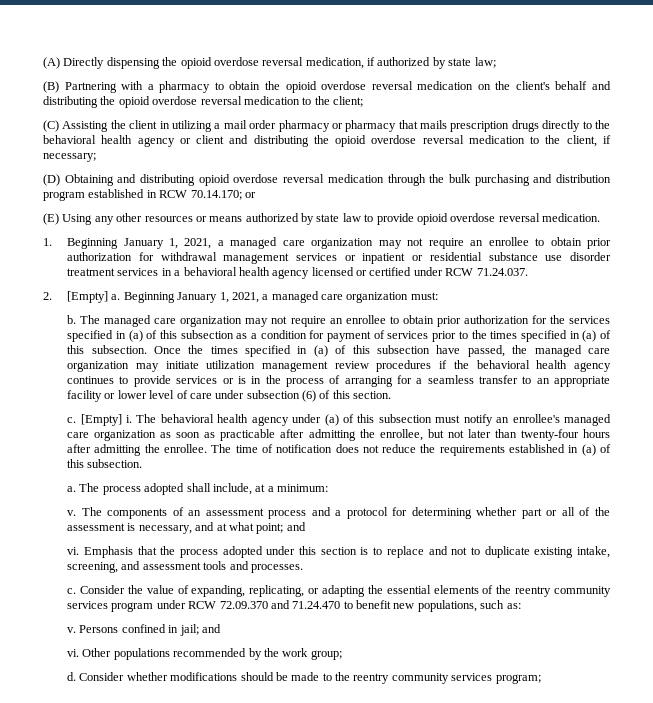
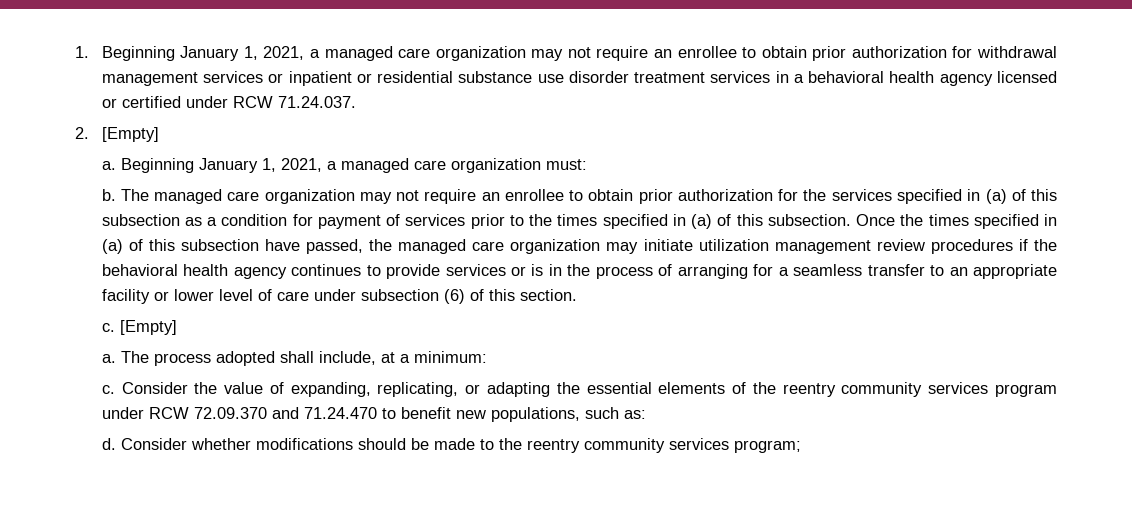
- (A) Directly dispensing the opioid overdose reversal medication, if authorized by state law;
- (B) Partnering with a pharmacy to obtain the opioid overdose reversal medication on the client's behalf and distributing the opioid overdose reversal medication to the client;
- (C) Assisting the client in utilizing a mail order pharmacy or pharmacy that mails prescription drugs directly to the behavioral health agency or client and distributing the opioid overdose reversal medication to the client, if necessary;
- (D) Obtaining and distributing opioid overdose reversal medication through the bulk purchasing and distribution program established in RCW 70.14.170; or
- (E) Using any other resources or means authorized by state law to provide opioid overdose reversal medication.
- 2. [Empty] a.
+ 2. [Empty]
+ a.
- c. [Empty] i. The behavioral health agency under (a) of this subsection must notify an enrollee's managed care organization as soon as practicable after admitting the enrollee, but not later than twenty-four hours after admitting the enrollee. The time of notification does not reduce the requirements established in (a) of this subsection.
+ c. [Empty]
- v. The components of an assessment process and a protocol for determining whether part or all of the assessment is necessary, and at what point; and
- vi. Emphasis that the process adopted under this section is to replace and not to duplicate existing intake, screening, and assessment tools and processes.
- v. Persons confined in jail; and
- vi. Other populations recommended by the work group;

